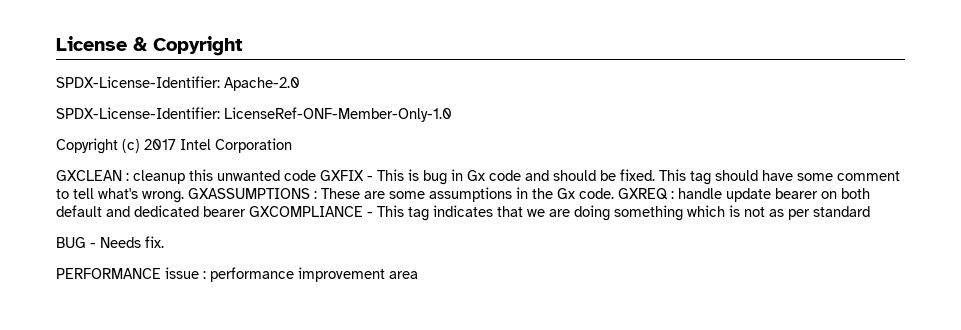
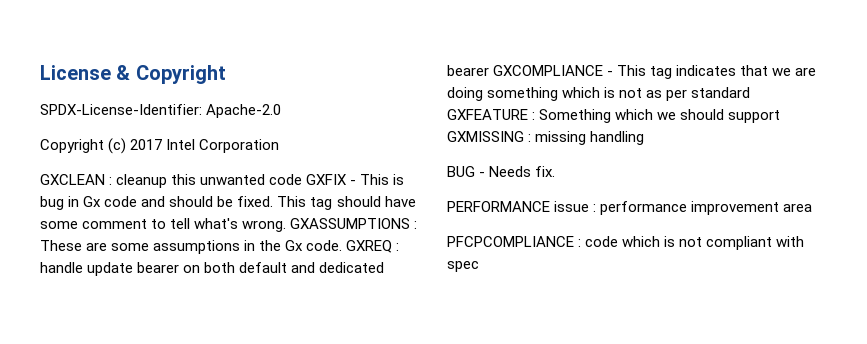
- SPDX-License-Identifier: LicenseRef-ONF-Member-Only-1.0
- GXREQ : handle update bearer on both default and dedicated bearer GXCOMPLIANCE - This tag indicates that we are doing something which is not as per standard
+ GXREQ : handle update bearer on both default and dedicated bearer GXCOMPLIANCE - This tag indicates that we are doing something which is not as per standard GXFEATURE : Something which we should support GXMISSING : missing handling
+ PFCPCOMPLIANCE : code which is not compliant with spec

